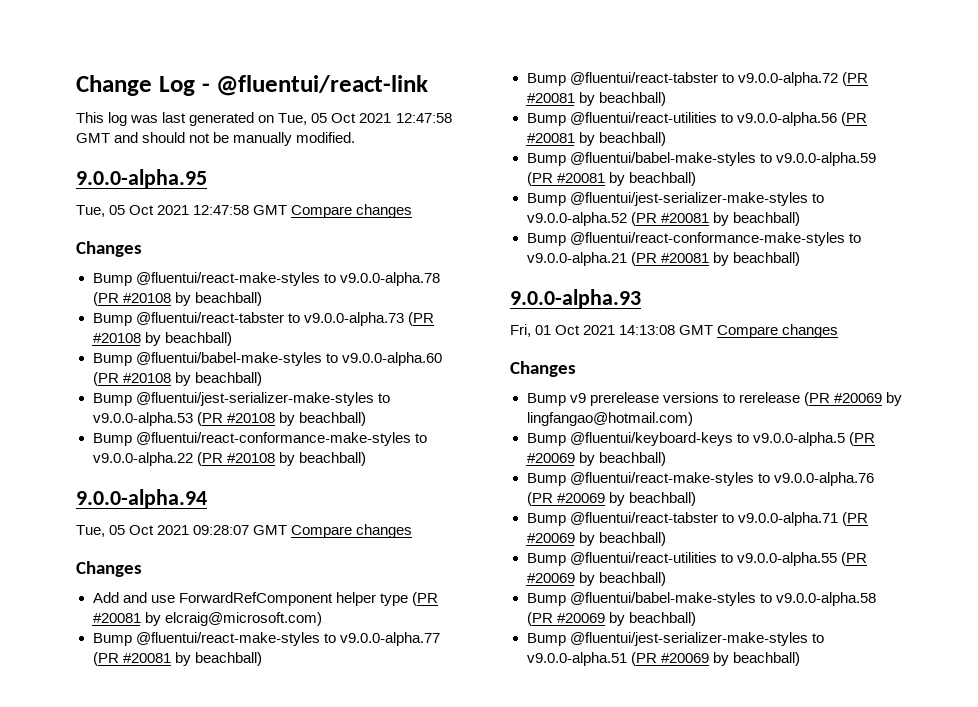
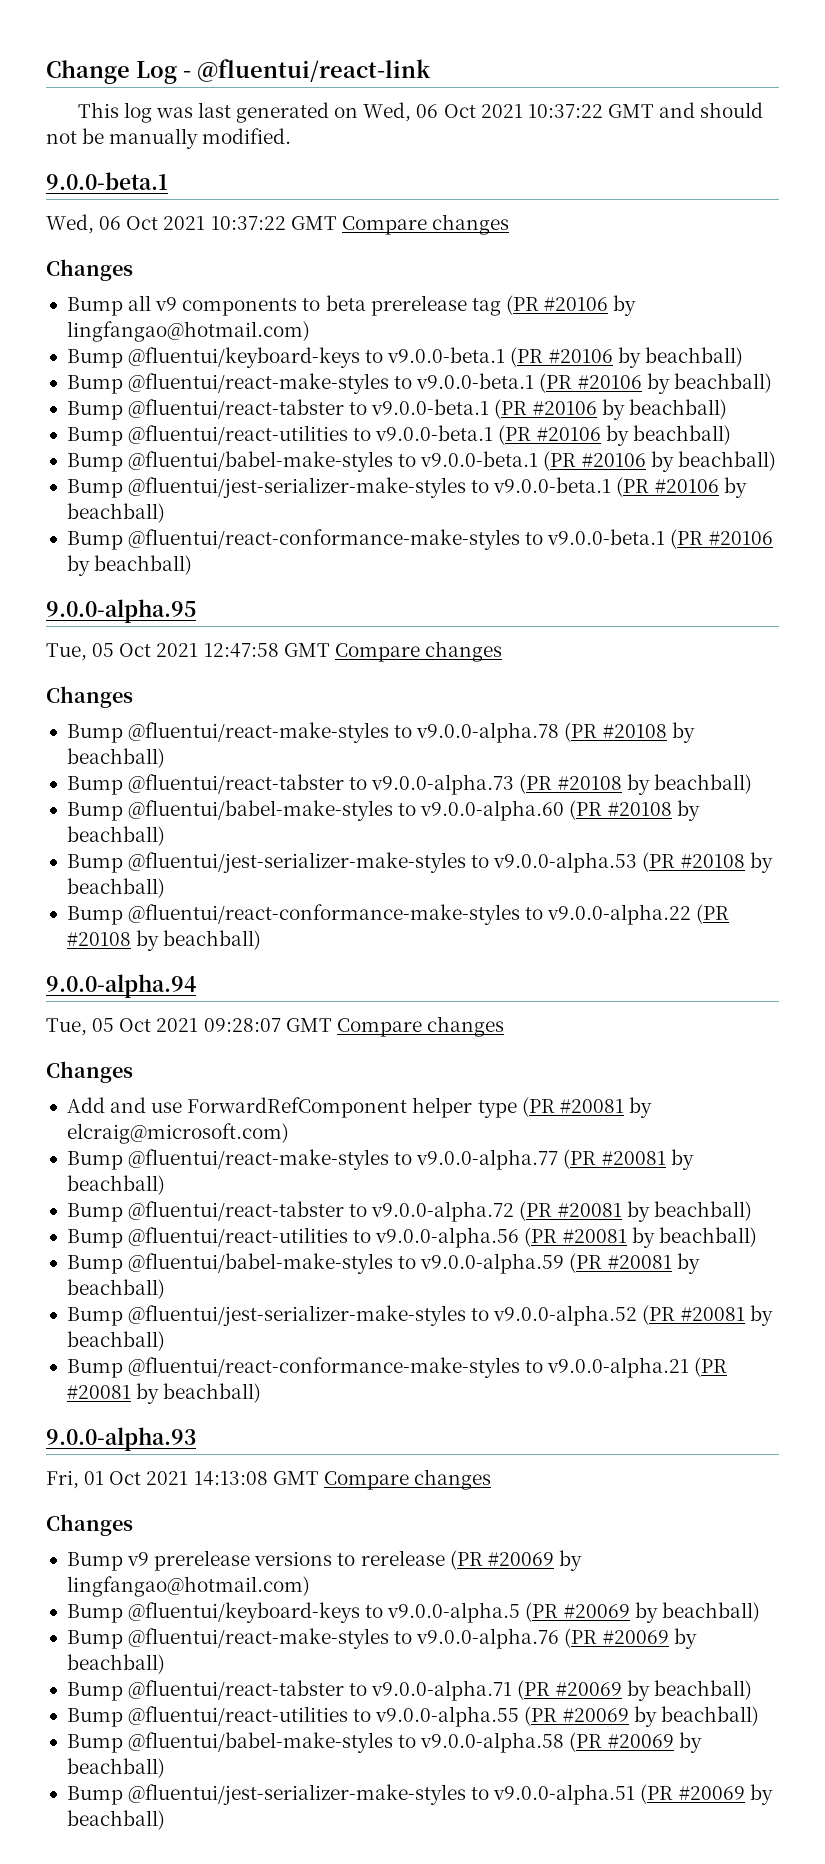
- This log was last generated on Tue, 05 Oct 2021 12:47:58 GMT and should not be manually modified.
+ This log was last generated on Wed, 06 Oct 2021 10:37:22 GMT and should not be manually modified.
+ 9.0.0-beta.1
+ Wed, 06 Oct 2021 10:37:22 GMT Compare changes
+ Changes
+ Bump all v9 components to beta prerelease tag (PR #20106 by lingfangao@hotmail.com)
+ Bump @fluentui/keyboard-keys to v9.0.0-beta.1 (PR #20106 by beachball)
+ Bump @fluentui/react-make-styles to v9.0.0-beta.1 (PR #20106 by beachball)
+ Bump @fluentui/react-tabster to v9.0.0-beta.1 (PR #20106 by beachball)
+ Bump @fluentui/react-utilities to v9.0.0-beta.1 (PR #20106 by beachball)
+ Bump @fluentui/babel-make-styles to v9.0.0-beta.1 (PR #20106 by beachball)
+ Bump @fluentui/jest-serializer-make-styles to v9.0.0-beta.1 (PR #20106 by beachball)
+ Bump @fluentui/react-conformance-make-styles to v9.0.0-beta.1 (PR #20106 by beachball)

